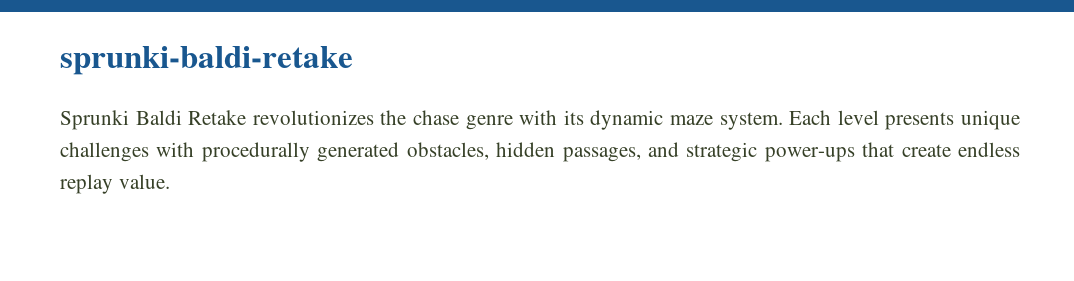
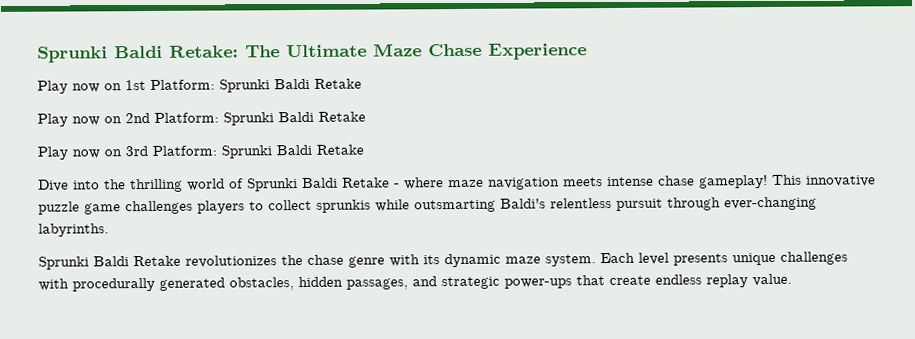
- sprunki-baldi-retake
+ Sprunki Baldi Retake: The Ultimate Maze Chase Experience
+ Play now on 1st Platform: Sprunki Baldi Retake
+ Play now on 2nd Platform: Sprunki Baldi Retake
+ Play now on 3rd Platform: Sprunki Baldi Retake
+ Dive into the thrilling world of Sprunki Baldi Retake - where maze navigation meets intense chase gameplay! This innovative puzzle game challenges players to collect sprunkis while outsmarting Baldi's relentless pursuit through ever-changing labyrinths.

